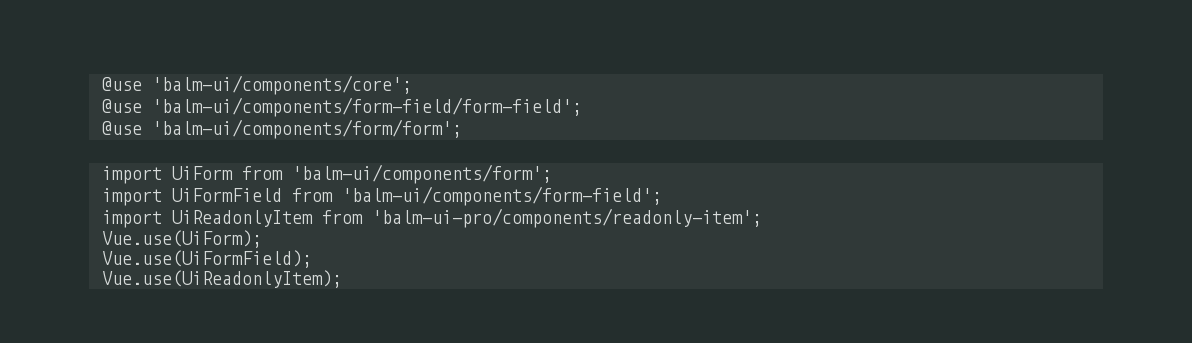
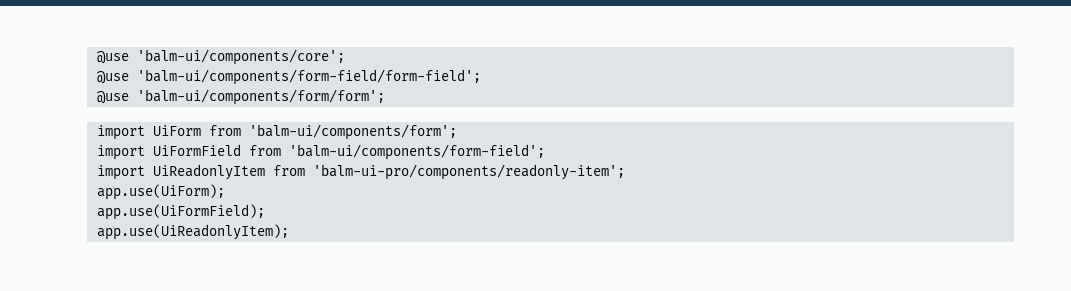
- Vue.use(UiForm);
- Vue.use(UiFormField);
- Vue.use(UiReadonlyItem);
+ app.use(UiForm);
+ app.use(UiFormField);
+ app.use(UiReadonlyItem);

